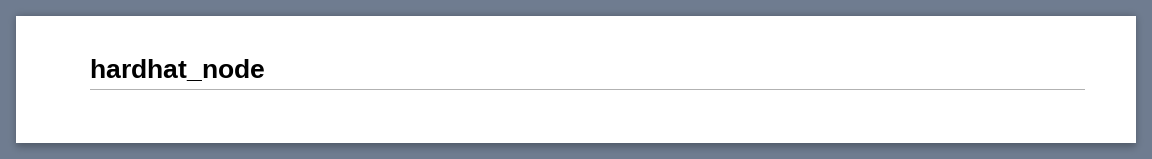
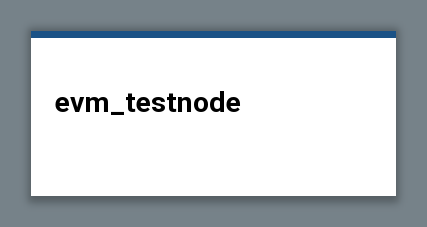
- hardhat_node
+ evm_testnode

